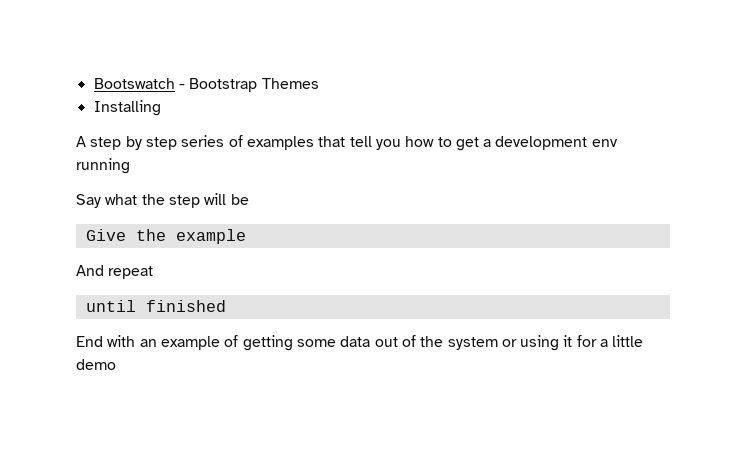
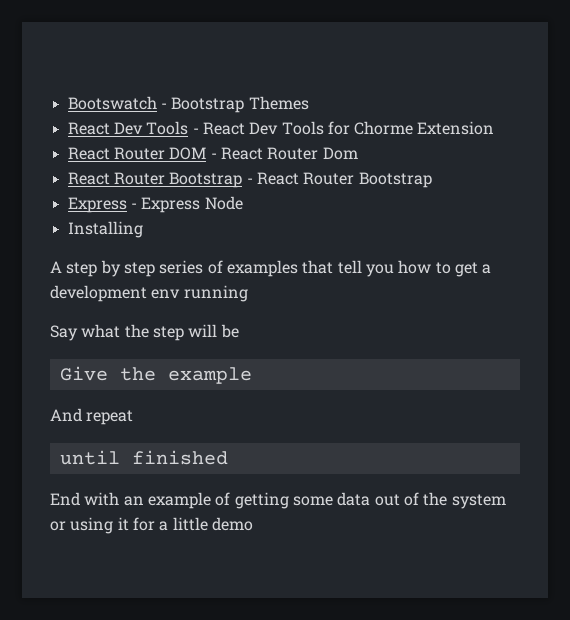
+ React Dev Tools - React Dev Tools for Chorme Extension
+ React Router DOM - React Router Dom
+ React Router Bootstrap - React Router Bootstrap
+ Express - Express Node

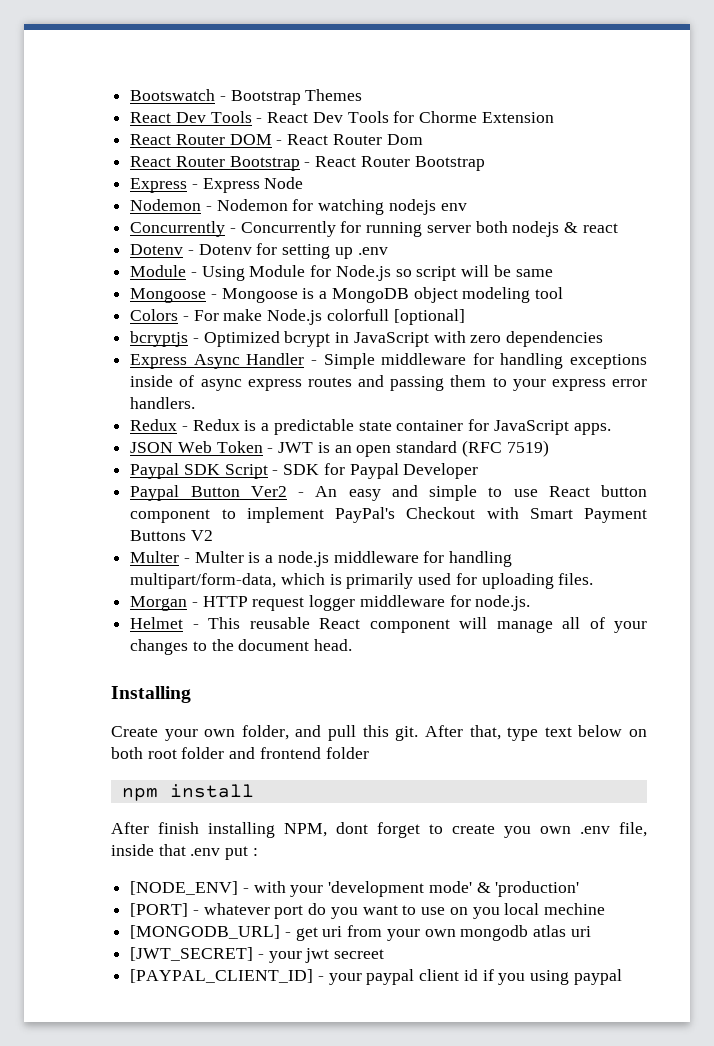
+ Nodemon - Nodemon for watching nodejs env
+ Concurrently - Concurrently for running server both nodejs & react
+ Dotenv - Dotenv for setting up .env
+ Module - Using Module for Node.js so script will be same
+ Mongoose - Mongoose is a MongoDB object modeling tool
+ Colors - For make Node.js colorfull [optional]
+ bcryptjs - Optimized bcrypt in JavaScript with zero dependencies
+ Express Async Handler - Simple middleware for handling exceptions inside of async express routes and passing them to your express error handlers.
+ Redux - Redux is a predictable state container for JavaScript apps.
+ JSON Web Token - JWT is an open standard (RFC 7519)
+ Paypal SDK Script - SDK for Paypal Developer
+ Paypal Button Ver2 - An easy and simple to use React button component to implement PayPal's Checkout with Smart Payment Buttons V2
+ Multer - Multer is a node.js middleware for handling multipart/form-data, which is primarily used for uploading files.
+ Morgan - HTTP request logger middleware for node.js.
+ Helmet - This reusable React component will manage all of your changes to the document head.
  Installing
- A step by step series of examples that tell you how to get a development env running
- Say what the step will be
- Give the example
- And repeat
- until finished
- End with an example of getting some data out of the system or using it for a little demo
+ Create your own folder, and pull this git. After that, type text below on both root folder and frontend folder
+ npm install
+ After finish installing NPM, dont forget to create you own .env file, inside that .env put :
+ [NODE_ENV] - with your 'development mode' & 'production'
+ [PORT] - whatever port do you want to use on you local mechine
+ [MONGODB_URL] - get uri from your own mongodb atlas uri
+ [JWT_SECRET] - your jwt secreet
+ [PAYPAL_CLIENT_ID] - your paypal client id if you using paypal

